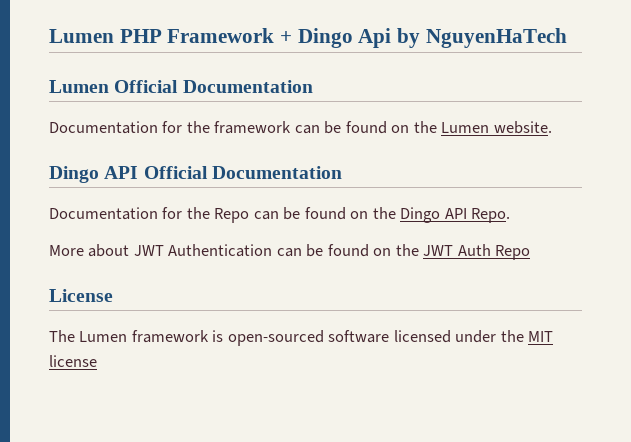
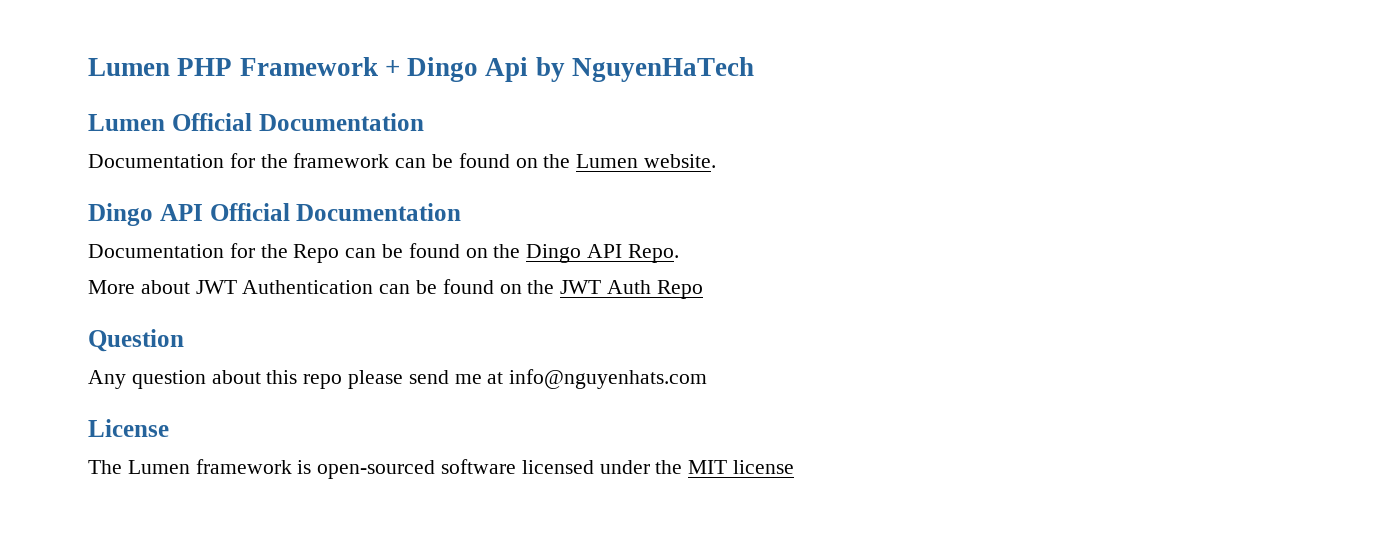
+ Question
+ Any question about this repo please send me at info@nguyenhats.com

